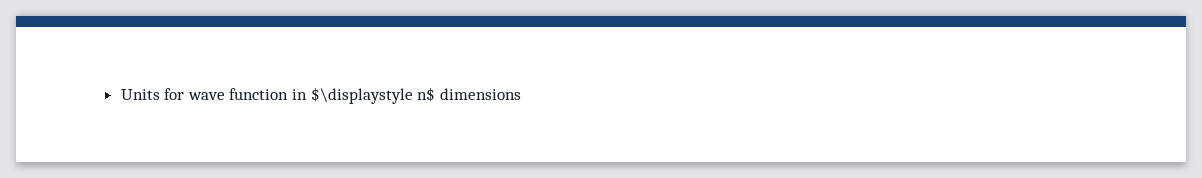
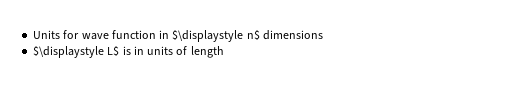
+ $\displaystyle L$ is in units of length

